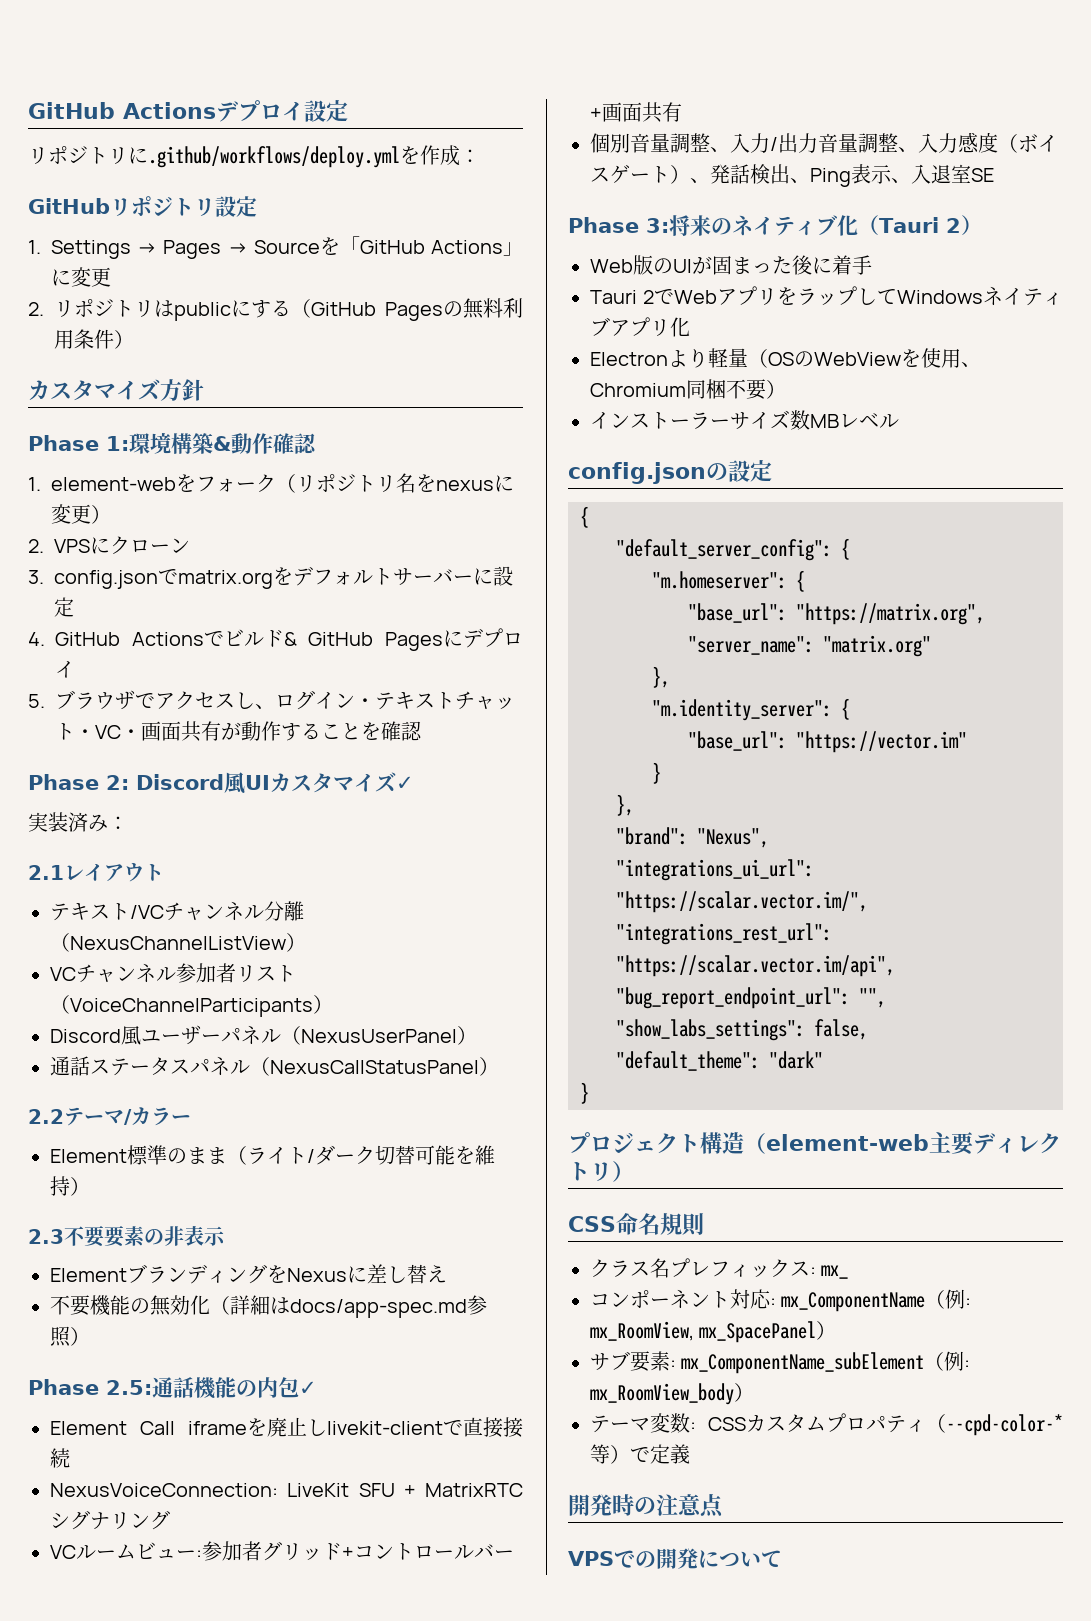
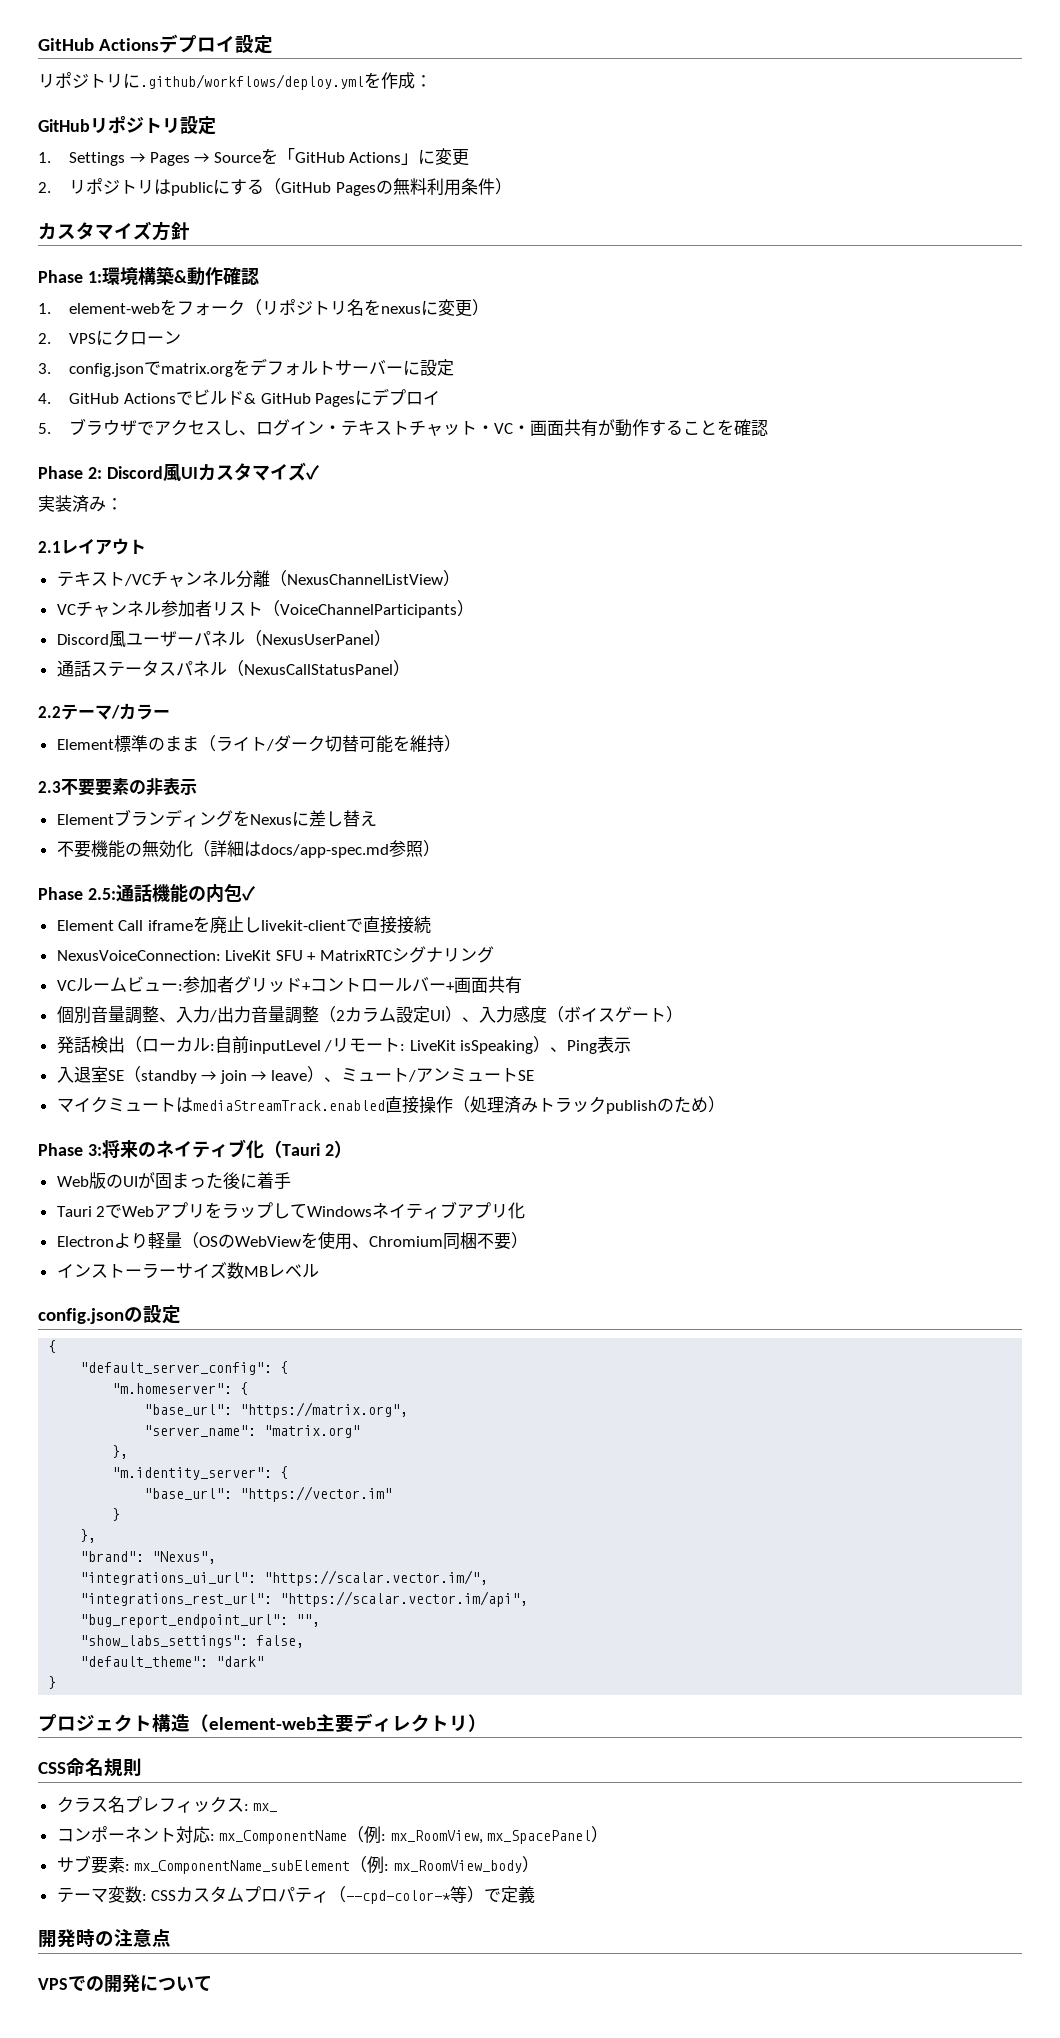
- 個別音量調整、入力/出力音量調整、入力感度（ボイスゲート）、発話検出、Ping表示、入退室SE
+ 個別音量調整、入力/出力音量調整（2カラム設定UI）、入力感度（ボイスゲート）
+ 発話検出（ローカル:自前inputLevel /リモート: LiveKit isSpeaking）、Ping表示
+ 入退室SE（standby → join → leave）、ミュート/アンミュートSE
+ マイクミュートはmediaStreamTrack.enabled直接操作（処理済みトラックpublishのため）

